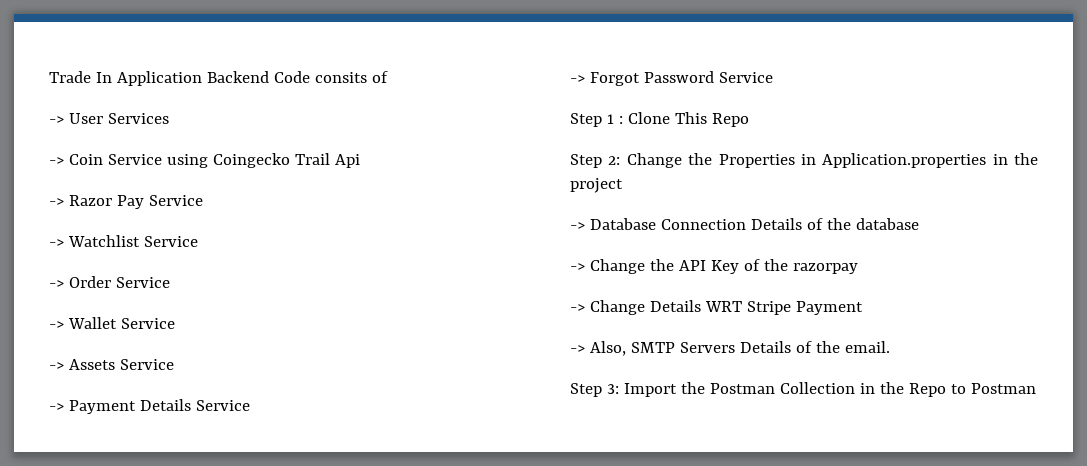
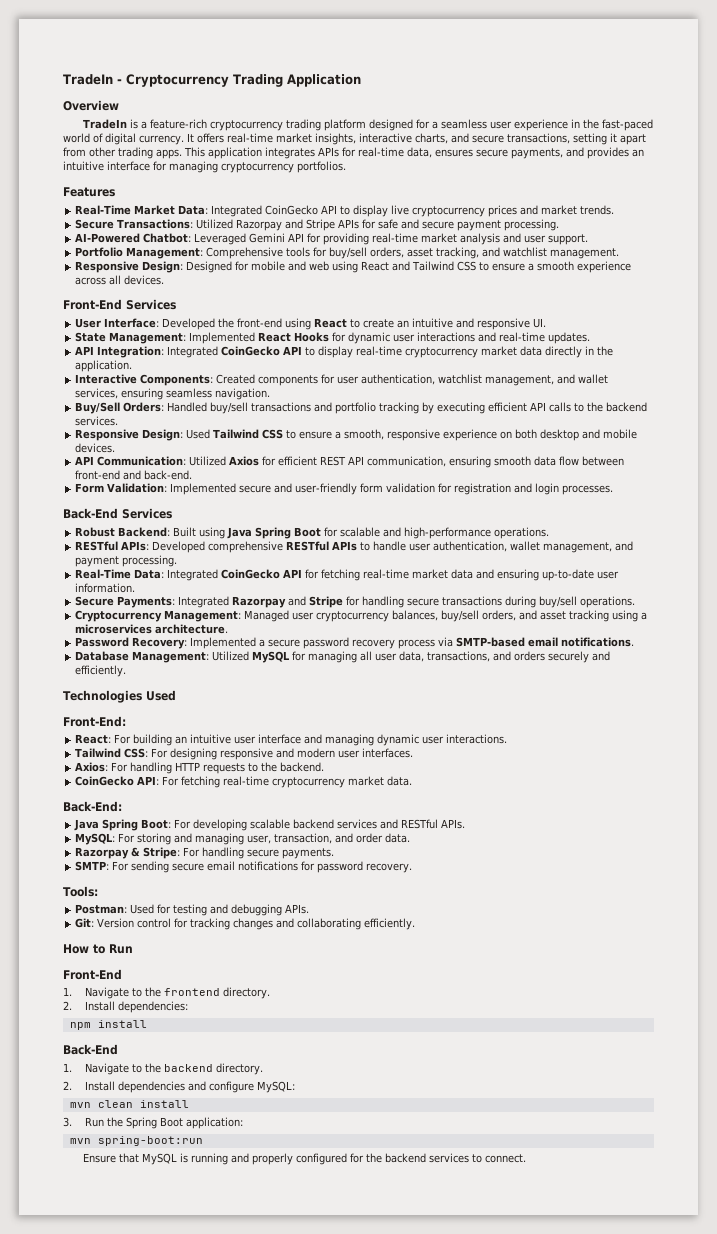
- Trade In Application Backend Code consits of
- -> User Services
- -> Coin Service using Coingecko Trail Api
- -> Razor Pay Service
- -> Watchlist Service
- -> Order Service
- -> Wallet Service
- -> Assets Service
- -> Payment Details Service
- -> Forgot Password Service
- Step 1 : Clone This Repo
- Step 2: Change the Properties in Application.properties in the project
- -> Database Connection Details of the database
- -> Change the API Key of the razorpay
- -> Change Details WRT Stripe Payment
- -> Also, SMTP Servers Details of the email.
- Step 3: Import the Postman Collection in the Repo to Postman
+ TradeIn - Cryptocurrency Trading Application
+ Overview
+ TradeIn is a feature-rich cryptocurrency trading platform designed for a seamless user experience in the fast-paced world of digital currency. It offers real-time market insights, interactive charts, and secure transactions, setting it apart from other trading apps. This application integrates APIs for real-time data, ensures secure payments, and provides an intuitive interface for managing cryptocurrency portfolios.
+ Features
+ Real-Time Market Data: Integrated CoinGecko API to display live cryptocurrency prices and market trends.
+ Secure Transactions: Utilized Razorpay and Stripe APIs for safe and secure payment processing.
+ AI-Powered Chatbot: Leveraged Gemini API for providing real-time market analysis and user support.
+ Portfolio Management: Comprehensive tools for buy/sell orders, asset tracking, and watchlist management.
+ Responsive Design: Designed for mobile and web using React and Tailwind CSS to ensure a smooth experience across all devices.
+ Front-End Services
+ User Interface: Developed the front-end using React to create an intuitive and responsive UI.
+ State Management: Implemented React Hooks for dynamic user interactions and real-time updates.
+ API Integration: Integrated CoinGecko API to display real-time cryptocurrency market data directly in the application.
+ Interactive Components: Created components for user authentication, watchlist management, and wallet services, ensuring seamless navigation.
+ Buy/Sell Orders: Handled buy/sell transactions and portfolio tracking by executing efficient API calls to the backend services.
+ Responsive Design: Used Tailwind CSS to ensure a smooth, responsive experience on both desktop and mobile devices.
+ API Communication: Utilized Axios for efficient REST API communication, ensuring smooth data flow between front-end and back-end.
+ Form Validation: Implemented secure and user-friendly form validation for registration and login processes.
+ Back-End Services
+ Robust Backend: Built using Java Spring Boot for scalable and high-performance operations.
+ RESTful APIs: Developed comprehensive RESTful APIs to handle user authentication, wallet management, and payment processing.
+ Real-Time Data: Integrated CoinGecko API for fetching real-time market data and ensuring up-to-date user information.
+ Secure Payments: Integrated Razorpay and Stripe for handling secure transactions during buy/sell operations.
+ Cryptocurrency Management: Managed user cryptocurrency balances, buy/sell orders, and asset tracking using a microservices architecture.
+ Password Recovery: Implemented a secure password recovery process via SMTP-based email notifications.
+ Database Management: Utilized MySQL for managing all user data, transactions, and orders securely and efficiently.
+ Technologies Used
+ Front-End:
+ React: For building an intuitive user interface and managing dynamic user interactions.
+ Tailwind CSS: For designing responsive and modern user interfaces.
+ Axios: For handling HTTP requests to the backend.
+ CoinGecko API: For fetching real-time cryptocurrency market data.
+ Back-End:
+ Java Spring Boot: For developing scalable backend services and RESTful APIs.
+ MySQL: For storing and managing user, transaction, and order data.
+ Razorpay & Stripe: For handling secure payments.
+ SMTP: For sending secure email notifications for password recovery.
+ Tools:
+ Postman: Used for testing and debugging APIs.
+ Git: Version control for tracking changes and collaborating efficiently.
+ How to Run
+ Front-End
+ 1. Navigate to the frontend directory.
+ 2. Install dependencies:
+ npm install
+ Back-End
+ 1. Navigate to the backend directory.
+ 2. Install dependencies and configure MySQL:
+ mvn clean install
+ 3. Run the Spring Boot application:
+ mvn spring-boot:run
+ Ensure that MySQL is running and properly configured for the backend services to connect.

